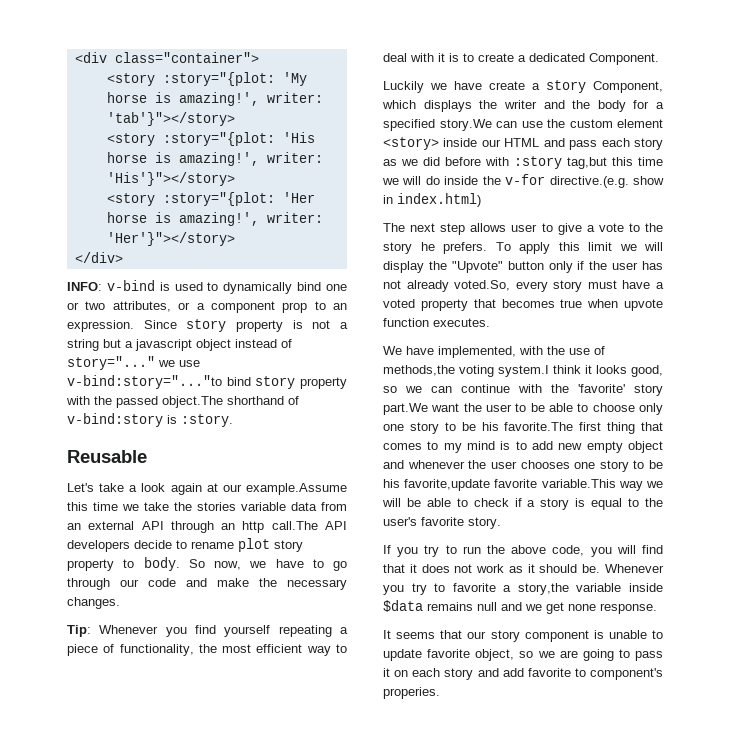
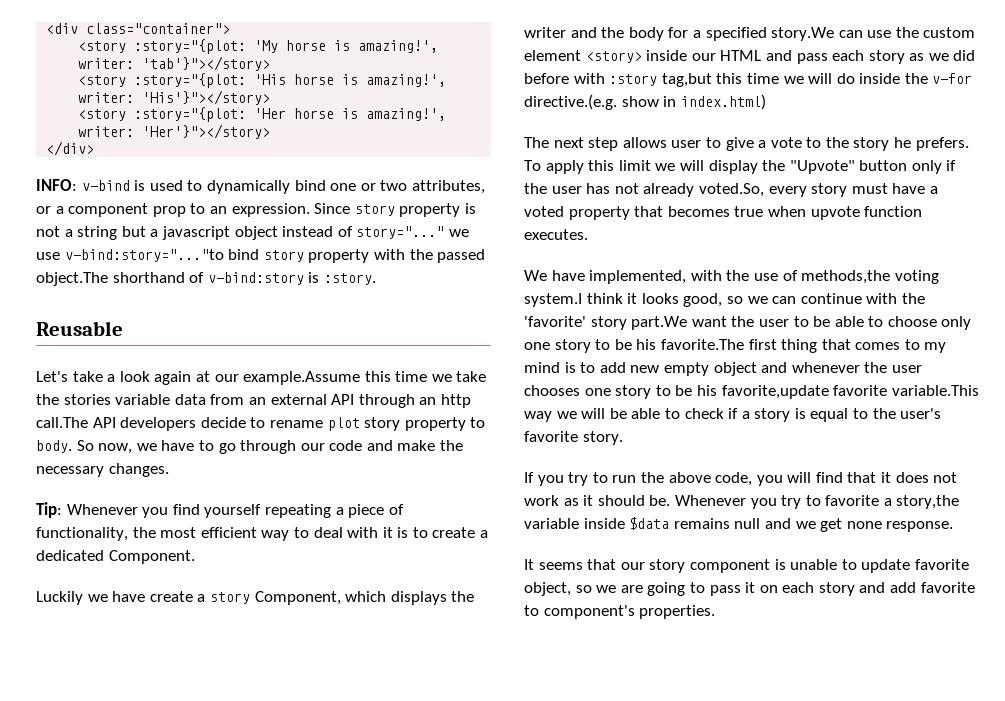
- It seems that our story component is unable to update favorite object, so we are going to pass it on each story and add favorite to component's properies.
+ It seems that our story component is unable to update favorite object, so we are going to pass it on each story and add favorite to component's properties.

